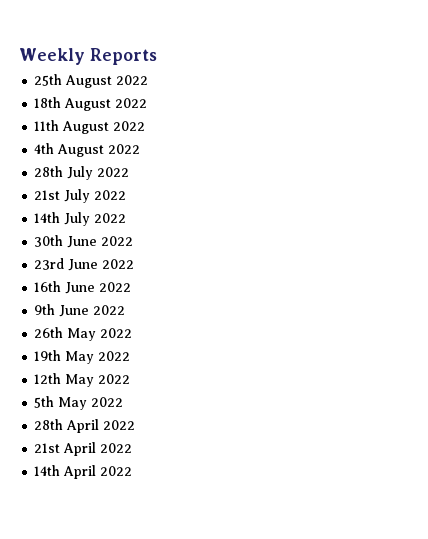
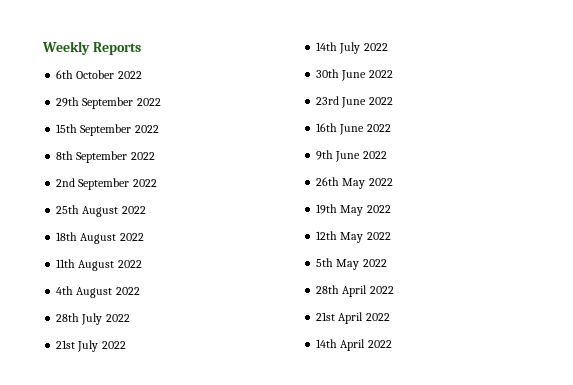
+ 6th October 2022
+ 29th September 2022
+ 15th September 2022
+ 8th September 2022
+ 2nd September 2022

